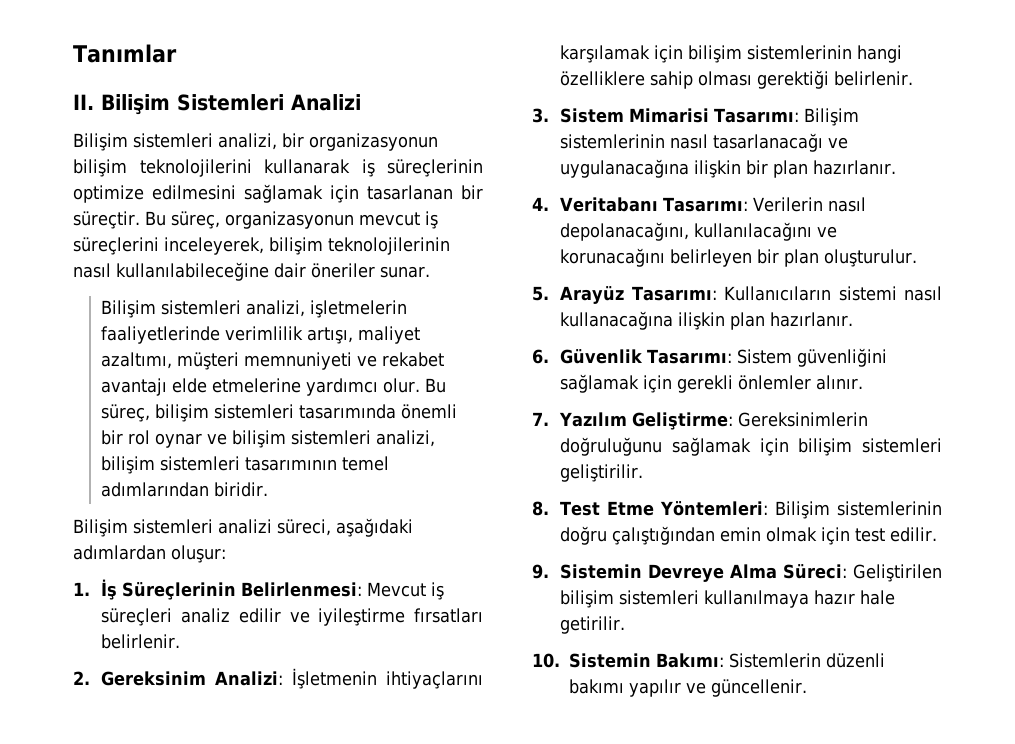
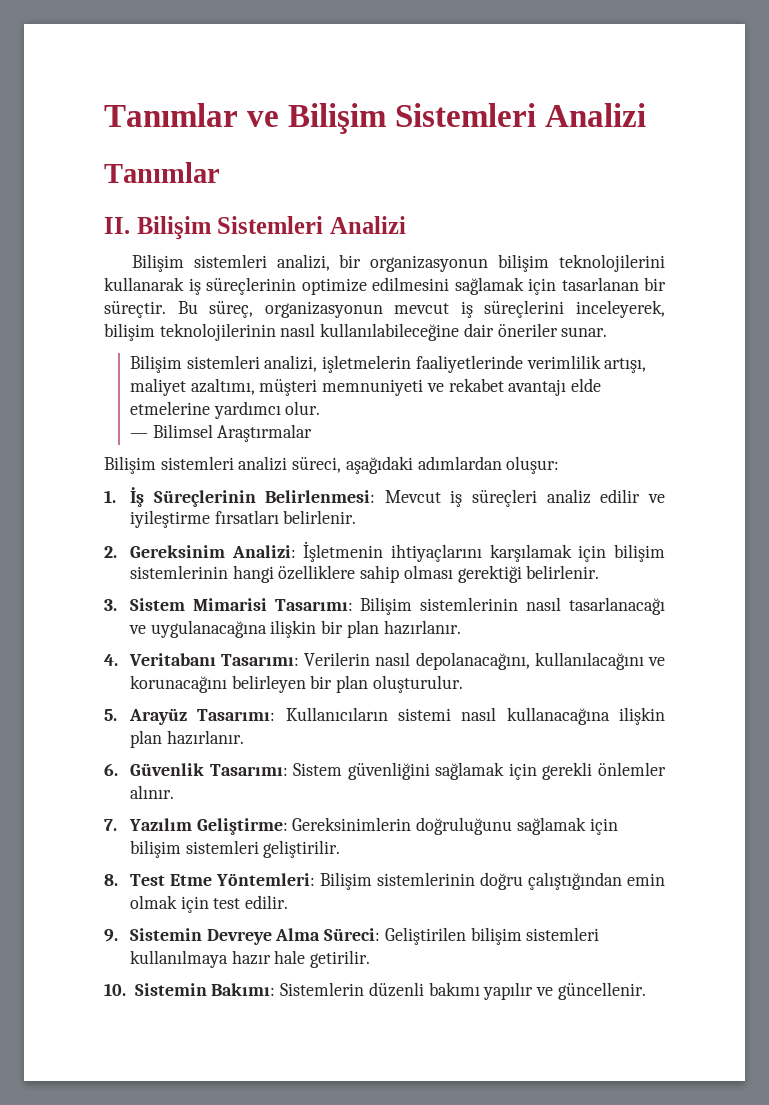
+ Tanımlar ve Bilişim Sistemleri Analizi
- Bilişim sistemleri analizi, işletmelerin faaliyetlerinde verimlilik artışı, maliyet azaltımı, müşteri memnuniyeti ve rekabet avantajı elde etmelerine yardımcı olur. Bu süreç, bilişim sistemleri tasarımında önemli bir rol oynar ve bilişim sistemleri analizi, bilişim sistemleri tasarımının temel adımlarından biridir.
+ Bilişim sistemleri analizi, işletmelerin faaliyetlerinde verimlilik artışı, maliyet azaltımı, müşteri memnuniyeti ve rekabet avantajı elde etmelerine yardımcı olur.
+ — Bilimsel Araştırmalar

